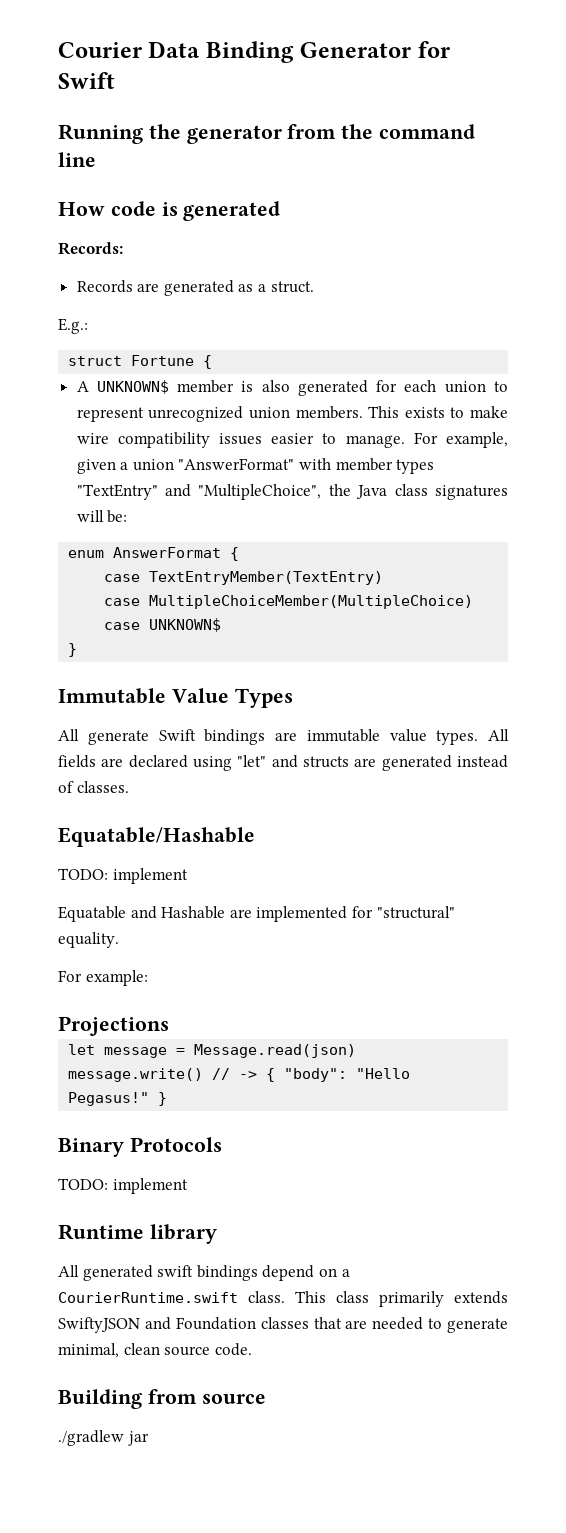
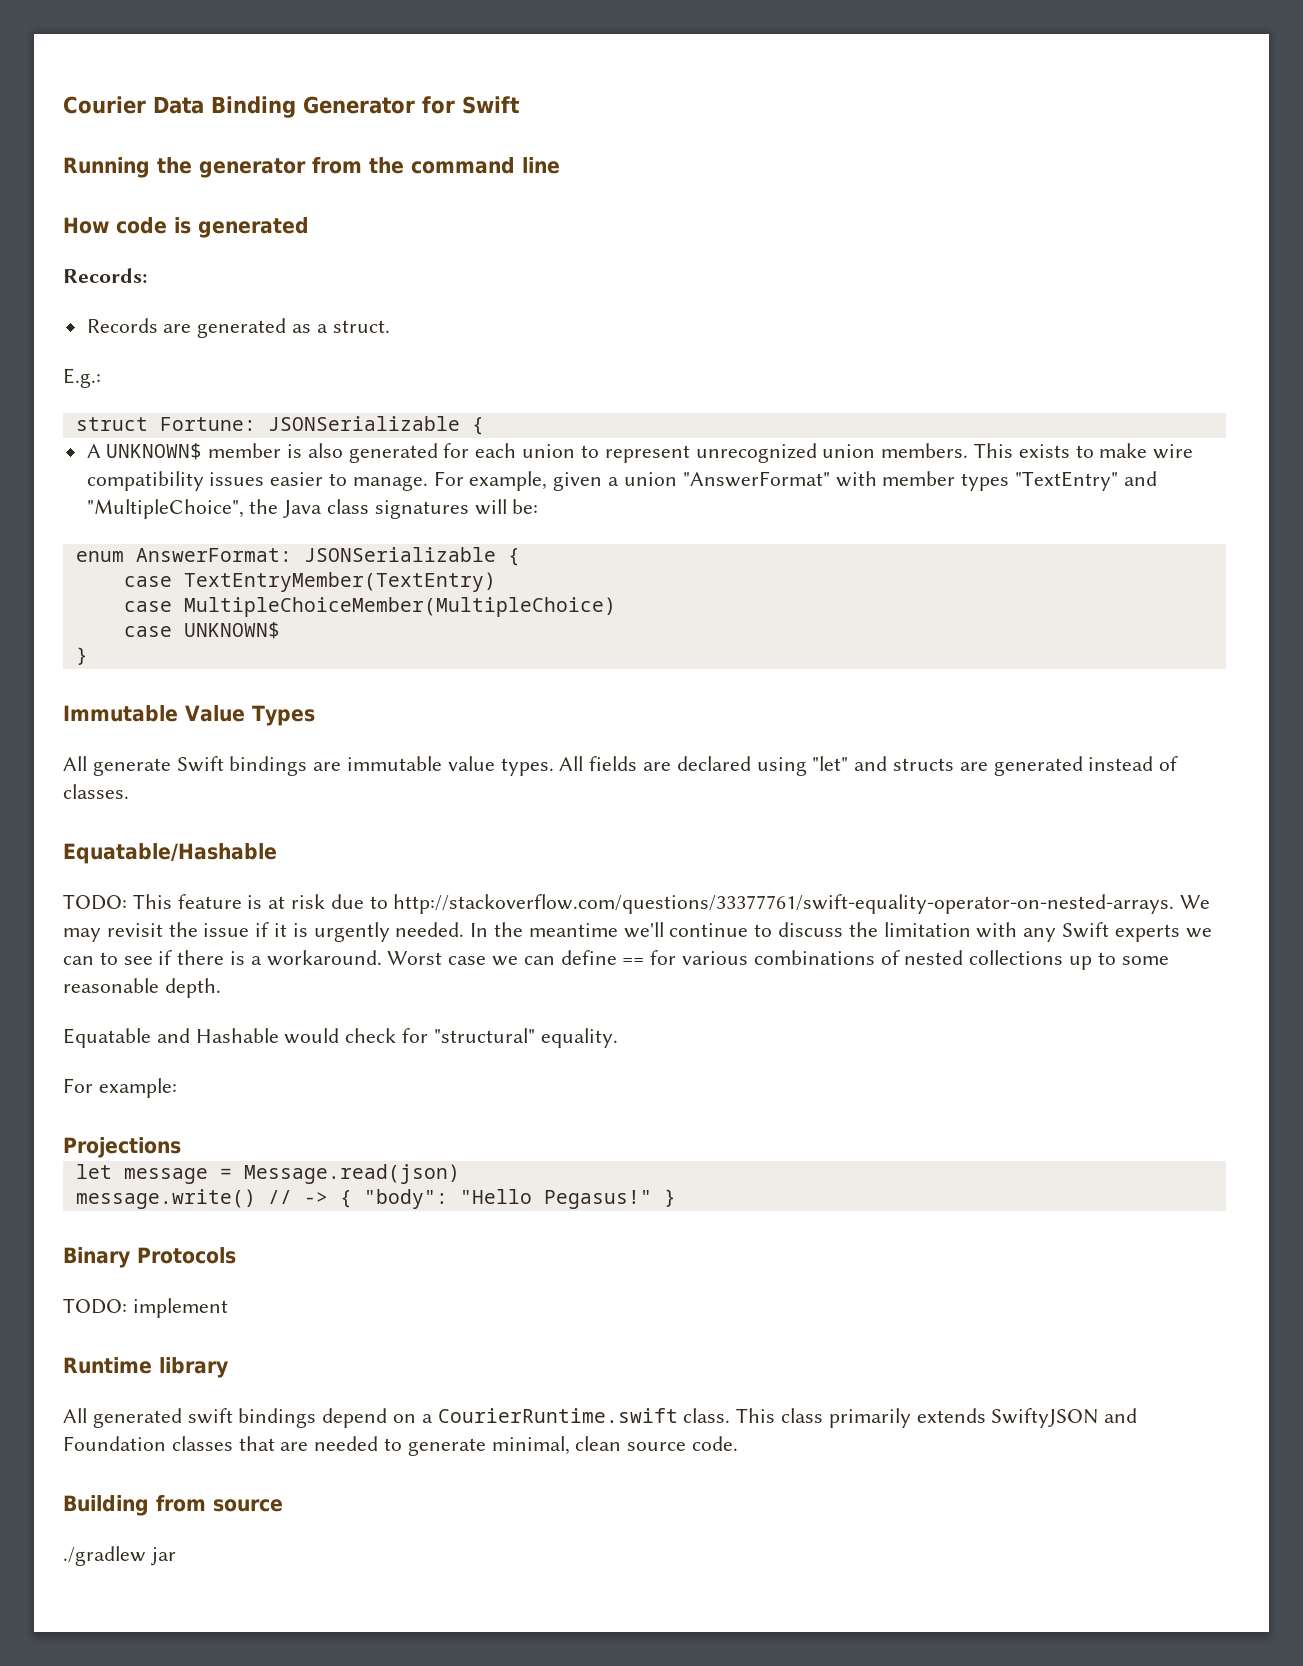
- struct Fortune {
+ struct Fortune: JSONSerializable {
- enum AnswerFormat {
+ enum AnswerFormat: JSONSerializable {
  Equatable/Hashable
- TODO: implement
+ TODO: This feature is at risk due to http://stackoverflow.com/questions/33377761/swift-equality-operator-on-nested-arrays. We may revisit the issue if it is urgently needed. In the meantime we'll continue to discuss the limitation with any Swift experts we can to see if there is a workaround. Worst case we can define == for various combinations of nested collections up to some reasonable depth.
- Equatable and Hashable are implemented for "structural" equality.
+ Equatable and Hashable would check for "structural" equality.

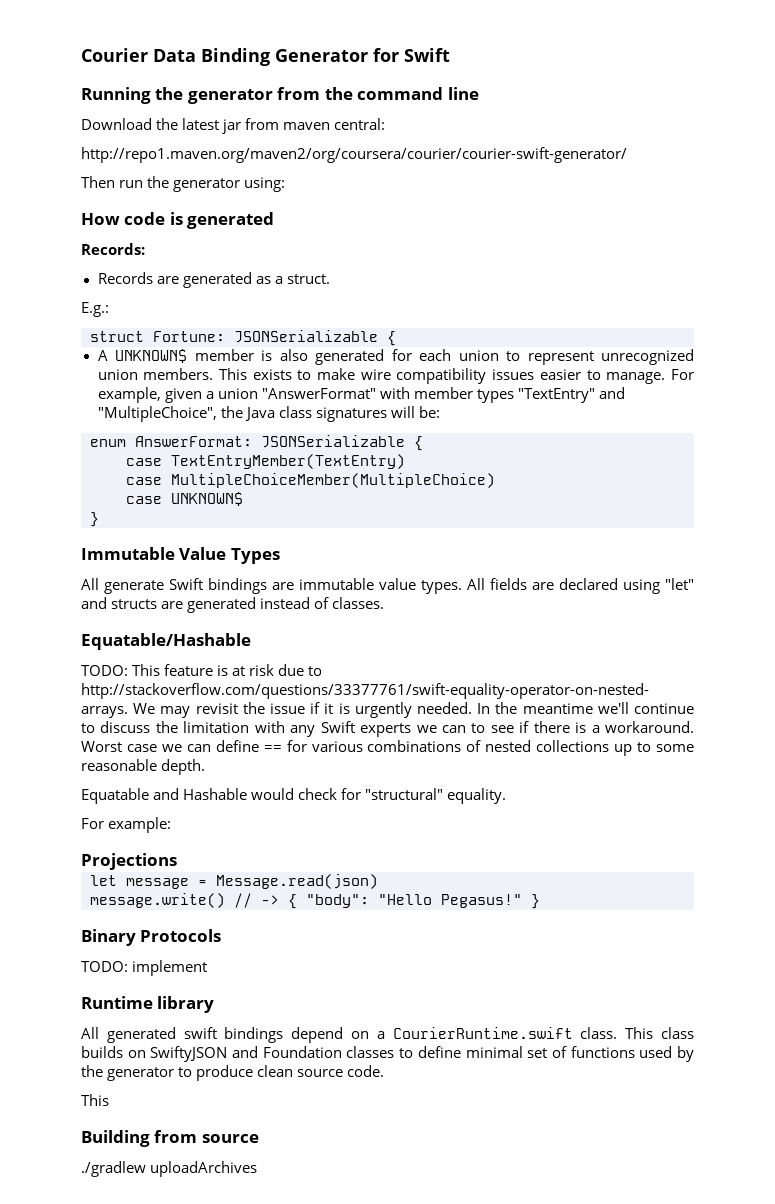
+ Download the latest jar from maven central:
+ http://repo1.maven.org/maven2/org/coursera/courier/courier-swift-generator/
+ Then run the generator using:
- This class primarily extends SwiftyJSON and Foundation classes that are needed to generate minimal, clean source code.
+ This class builds on SwiftyJSON and Foundation classes to define minimal set of functions used by the generator to produce clean source code.
+ This
- ./gradlew jar
+ ./gradlew uploadArchives

